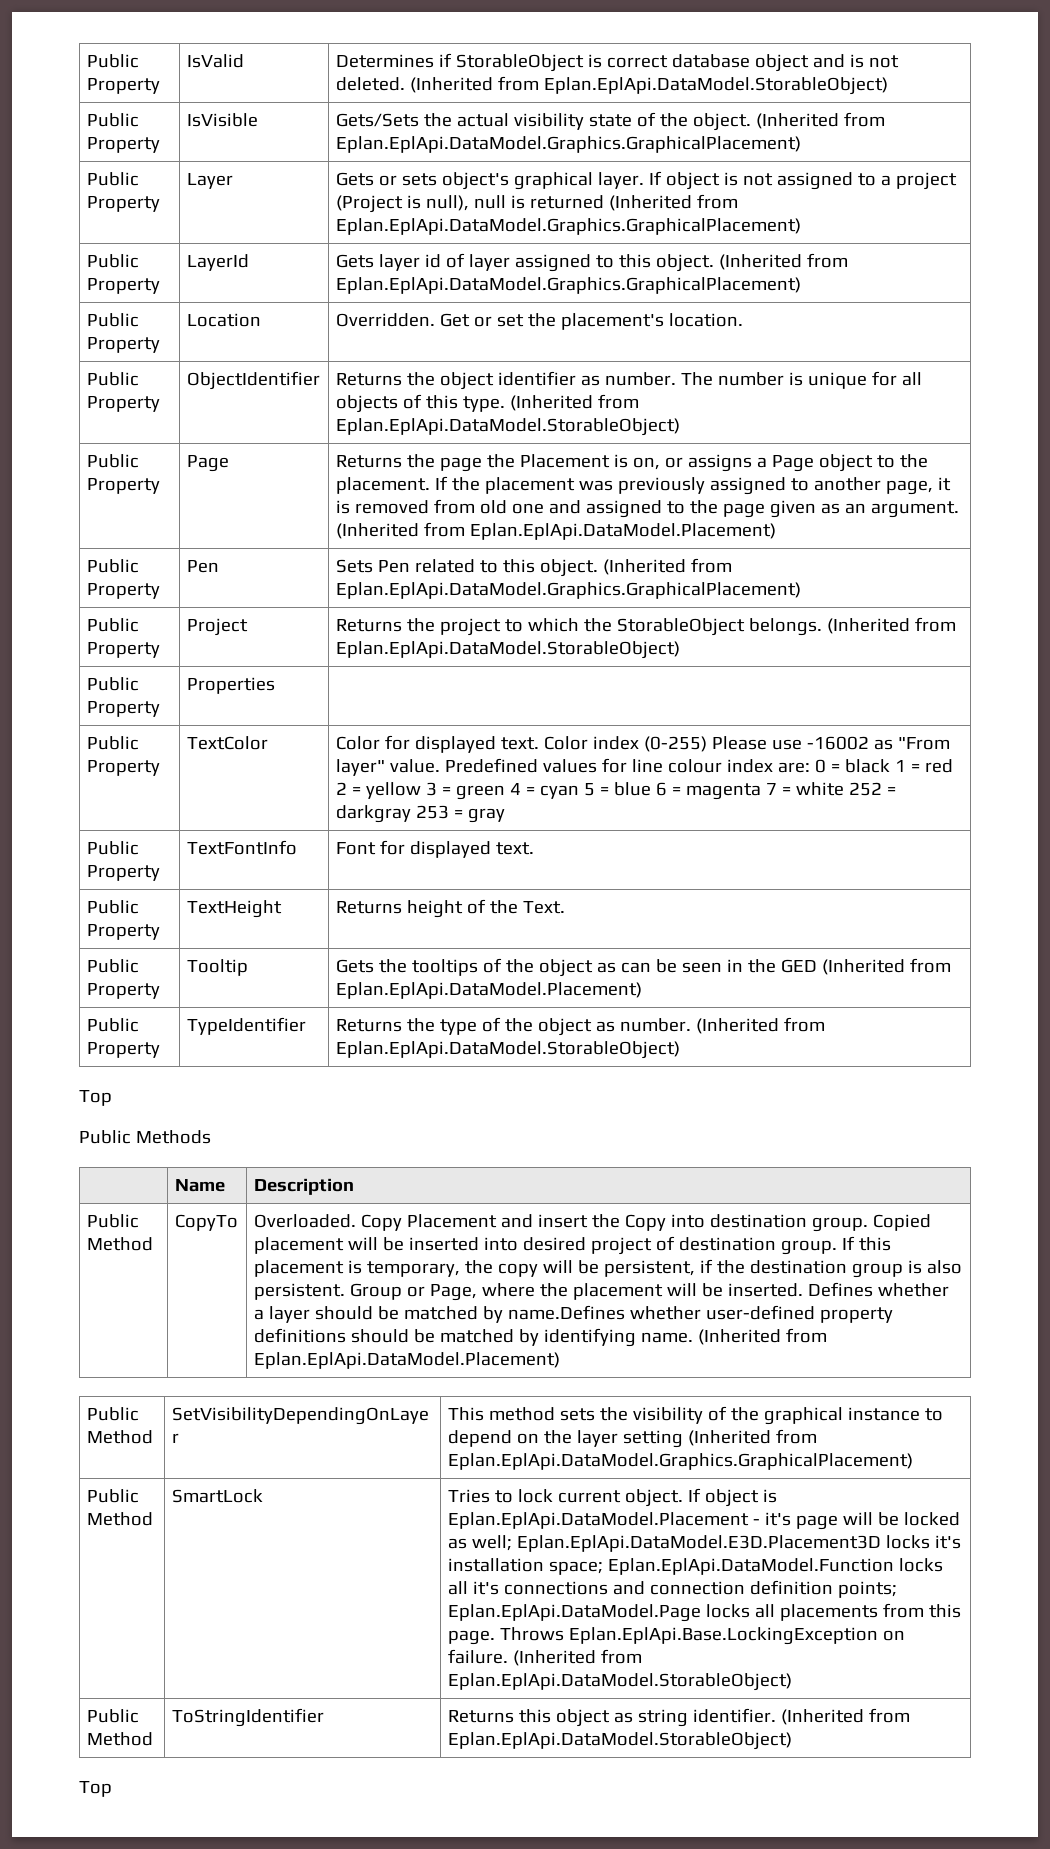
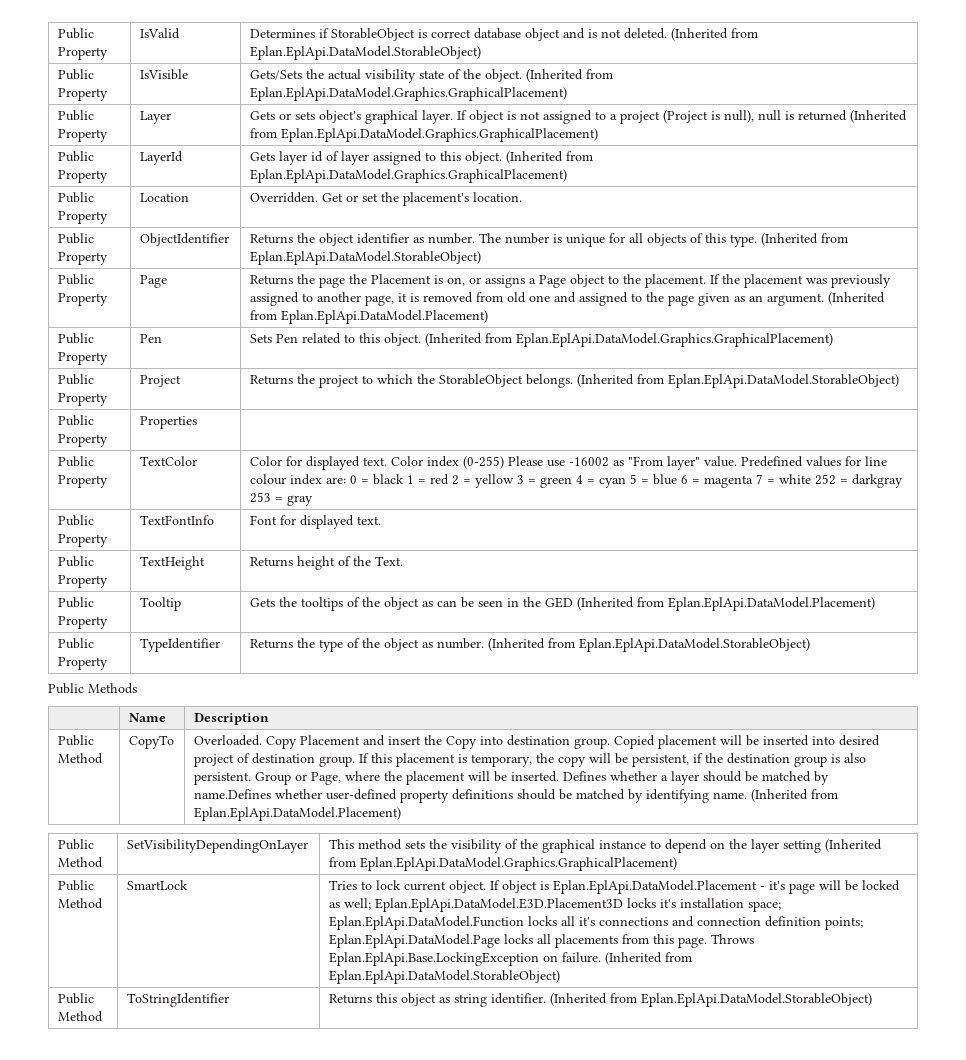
  Public Property | TypeIdentifier | Returns the type of the object as number. (Inherited from Eplan.EplApi.DataModel.StorableObject)
- Top
  Public Method | ToStringIdentifier | Returns this object as string identifier. (Inherited from Eplan.EplApi.DataModel.StorableObject)
- Top

